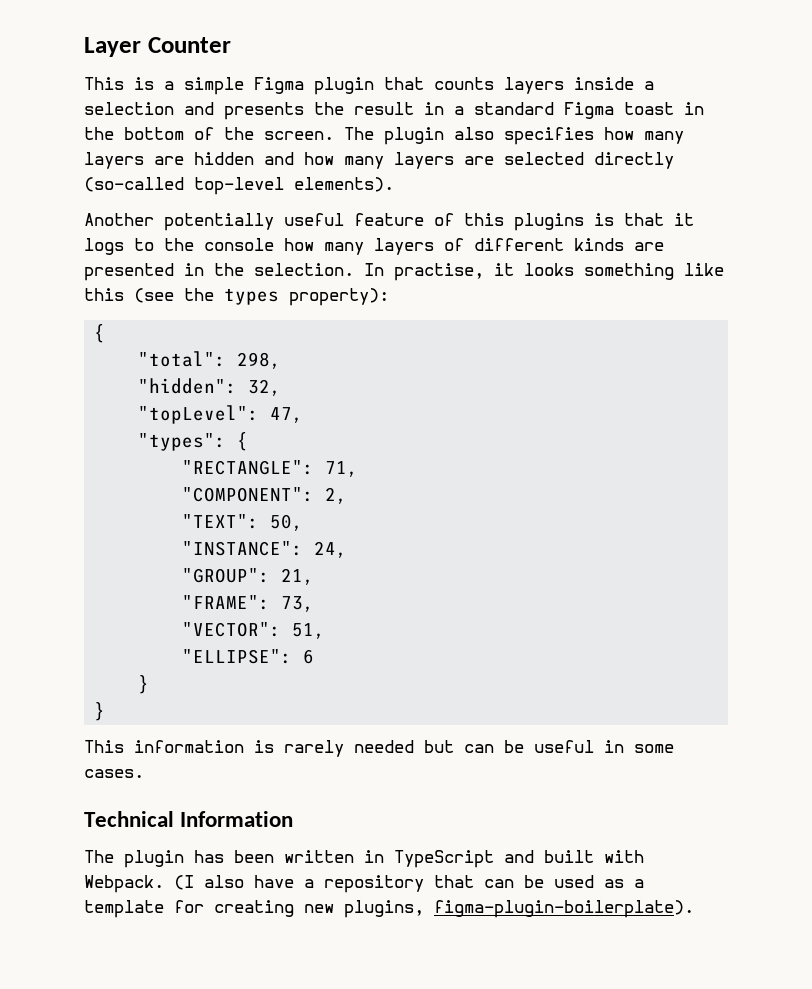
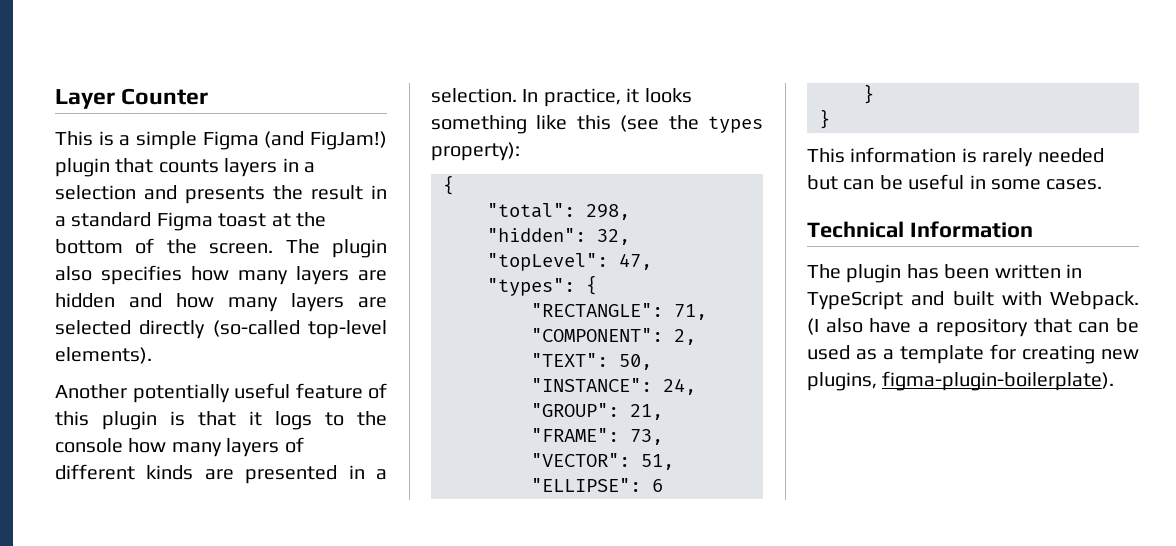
- This is a simple Figma plugin that counts layers inside a selection and presents the result in a standard Figma toast in the bottom of the screen.
+ This is a simple Figma (and FigJam!) plugin that counts layers in a selection and presents the result in a standard Figma toast at the bottom of the screen.
- Another potentially useful feature of this plugins is that it logs to the console how many layers of different kinds are presented in the selection.
+ Another potentially useful feature of this plugin is that it logs to the console how many layers of different kinds are presented in a selection.
- In practise, it looks something like this (see the types property):
+ In practice, it looks something like this (see the types property):

